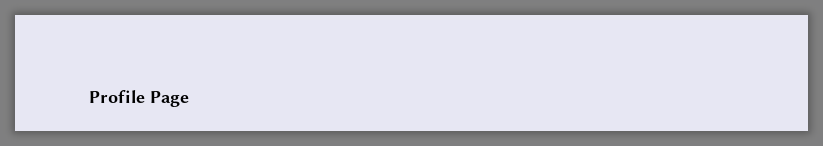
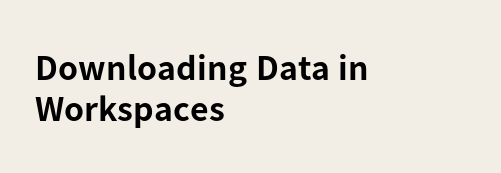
- Profile Page
+ Downloading Data in Workspaces

